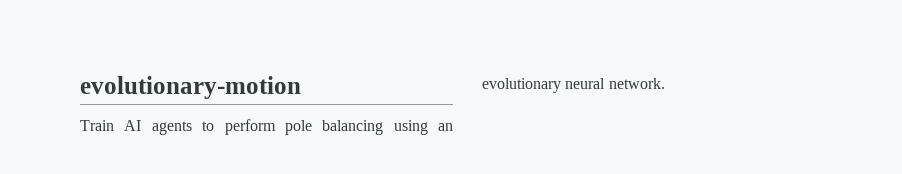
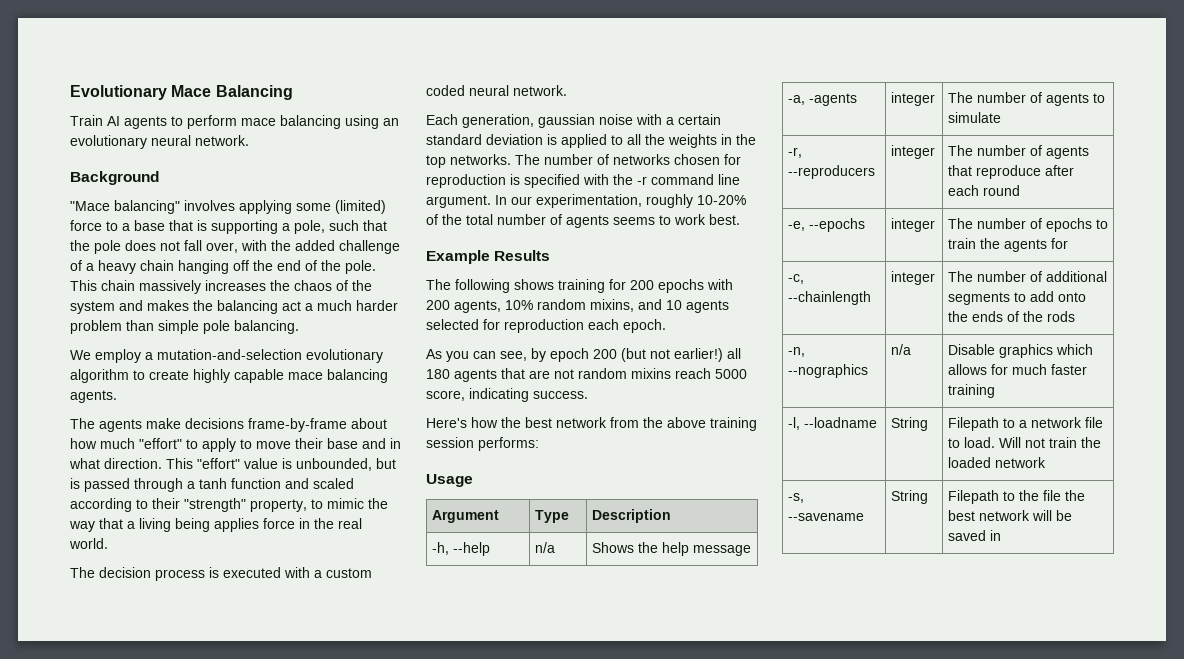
- evolutionary-motion
+ Evolutionary Mace Balancing
- Train AI agents to perform pole balancing using an evolutionary neural network.
+ Train AI agents to perform mace balancing using an evolutionary neural network.
+ Background
+ "Mace balancing" involves applying some (limited) force to a base that is supporting a pole, such that the pole does not fall over, with the added challenge of a heavy chain hanging off the end of the pole. This chain massively increases the chaos of the system and makes the balancing act a much harder problem than simple pole balancing.
+ We employ a mutation-and-selection evolutionary algorithm to create highly capable mace balancing agents.
+ The agents make decisions frame-by-frame about how much "effort" to apply to move their base and in what direction. This "effort" value is unbounded, but is passed through a tanh function and scaled according to their "strength" property, to mimic the way that a living being applies force in the real world.
+ The decision process is executed with a custom coded neural network.
+ Each generation, gaussian noise with a certain standard deviation is applied to all the weights in the top networks. The number of networks chosen for reproduction is specified with the -r command line argument. In our experimentation, roughly 10-20% of the total number of agents seems to work best.
+ Example Results
+ The following shows training for 200 epochs with 200 agents, 10% random mixins, and 10 agents selected for reproduction each epoch.
+ As you can see, by epoch 200 (but not earlier!) all 180 agents that are not random mixins reach 5000 score, indicating success.
+ Here's how the best network from the above training session performs:
+ Usage
+ Argument | Type | Description
+ -h, --help | n/a | Shows the help message
+ -a, -agents | integer | The number of agents to simulate
+ -r, --reproducers | integer | The number of agents that reproduce after each round
+ -e, --epochs | integer | The number of epochs to train the agents for
+ -c, --chainlength | integer | The number of additional segments to add onto the ends of the rods
+ -n, --nographics | n/a | Disable graphics which allows for much faster training
+ -l, --loadname | String | Filepath to a network file to load. Will not train the loaded network
+ -s, --savename | String | Filepath to the file the best network will be saved in

